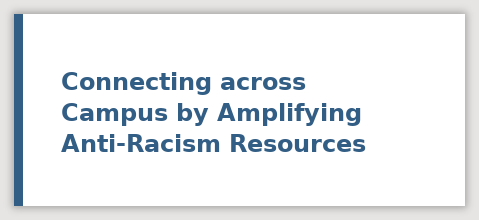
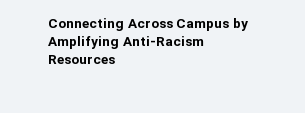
- Connecting across Campus by Amplifying Anti-Racism Resources
+ Connecting Across Campus by Amplifying Anti-Racism Resources

